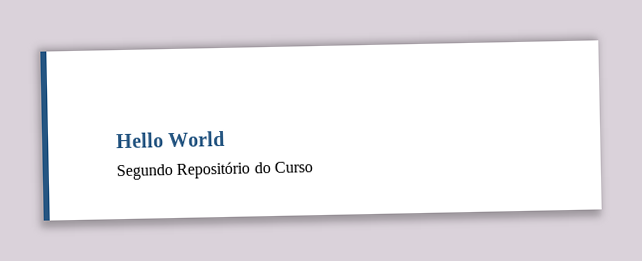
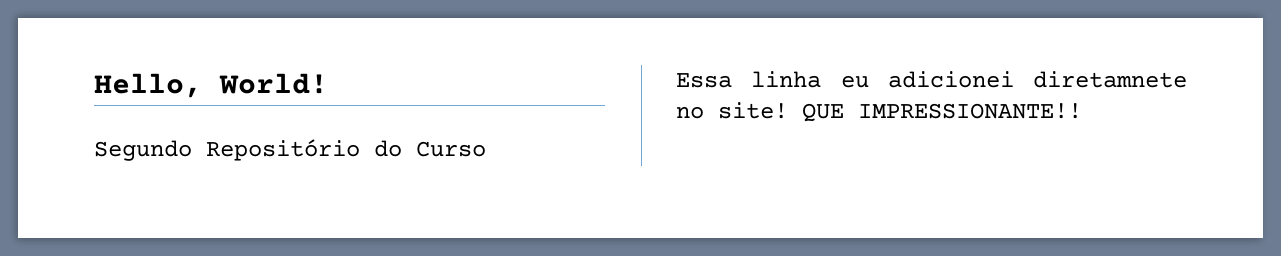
- Hello World
+ Hello, World!
+ Essa linha eu adicionei diretamnete no site! QUE IMPRESSIONANTE!!

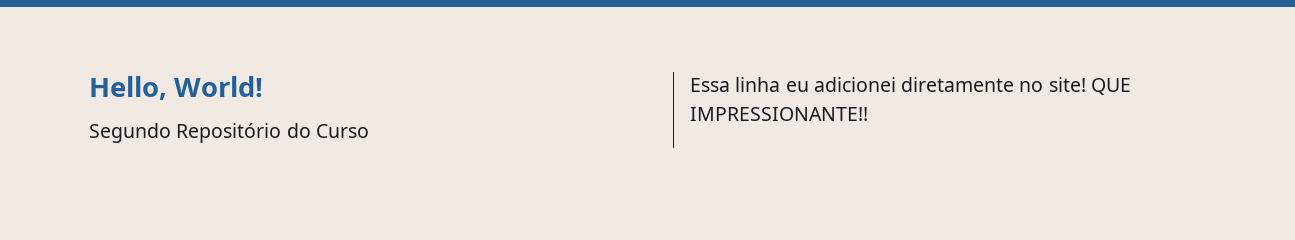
- Essa linha eu adicionei diretamnete no site!
+ Essa linha eu adicionei diretamente no site!

